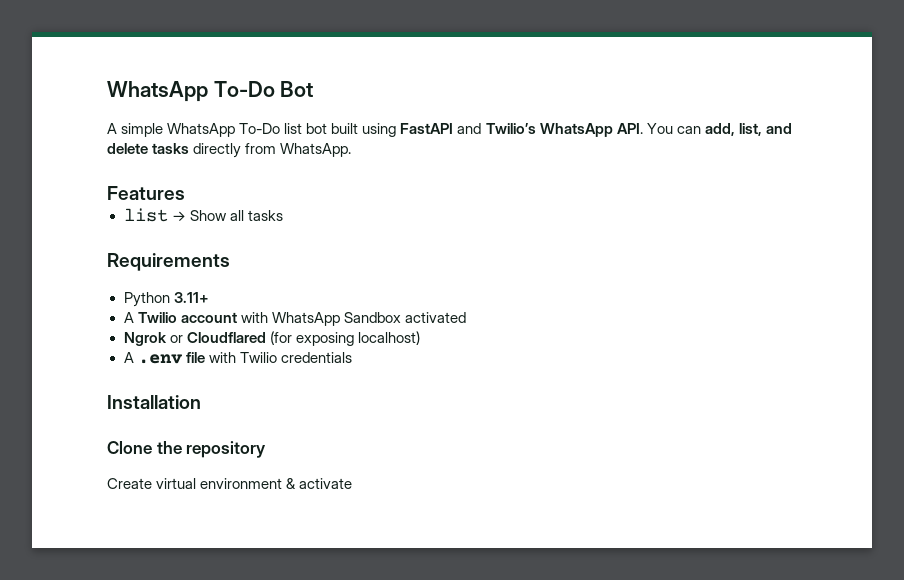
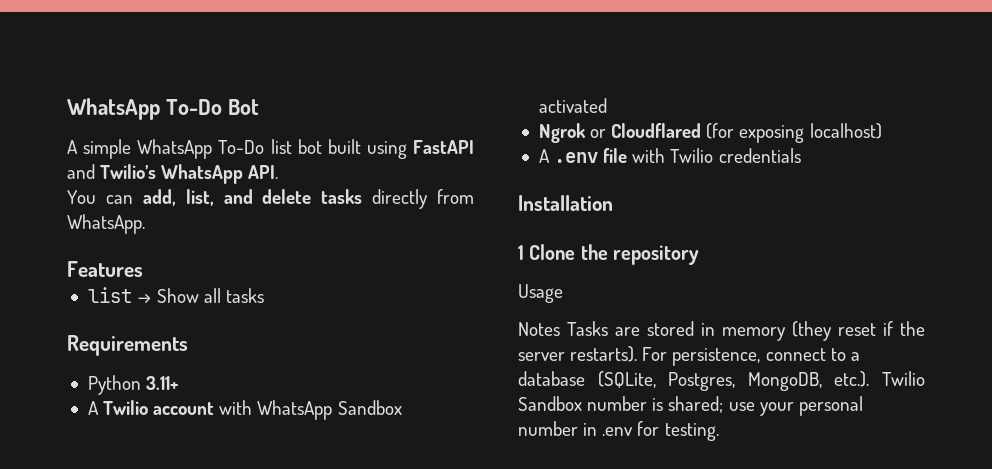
- A simple WhatsApp To-Do list bot built using FastAPI and Twilio’s WhatsApp API. You can add, list, and delete tasks directly from WhatsApp.
+ A simple WhatsApp To-Do list bot built using FastAPI and Twilio’s WhatsApp API.
+ You can add, list, and delete tasks directly from WhatsApp.
- Clone the repository
+ 1 Clone the repository
- Create virtual environment & activate
+ Usage
+ Notes Tasks are stored in memory (they reset if the server restarts). For persistence, connect to a database (SQLite, Postgres, MongoDB, etc.). Twilio Sandbox number is shared; use your personal number in .env for testing.

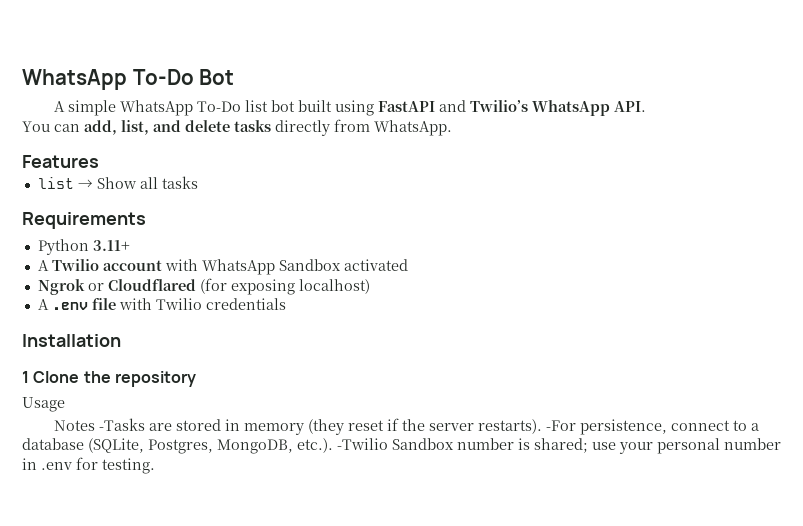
- Notes Tasks are stored in memory (they reset if the server restarts).
+ Notes -Tasks are stored in memory (they reset if the server restarts).
- For persistence, connect to a database (SQLite, Postgres, MongoDB, etc.). Twilio Sandbox number is shared; use your personal number in .env for testing.
+ -For persistence, connect to a database (SQLite, Postgres, MongoDB, etc.). -Twilio Sandbox number is shared; use your personal number in .env for testing.

